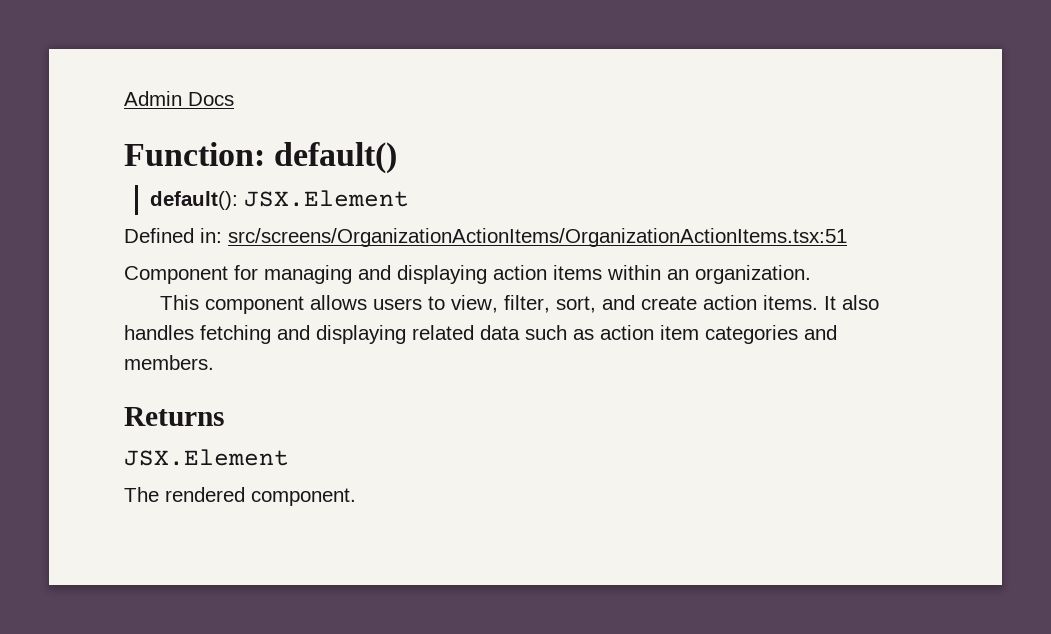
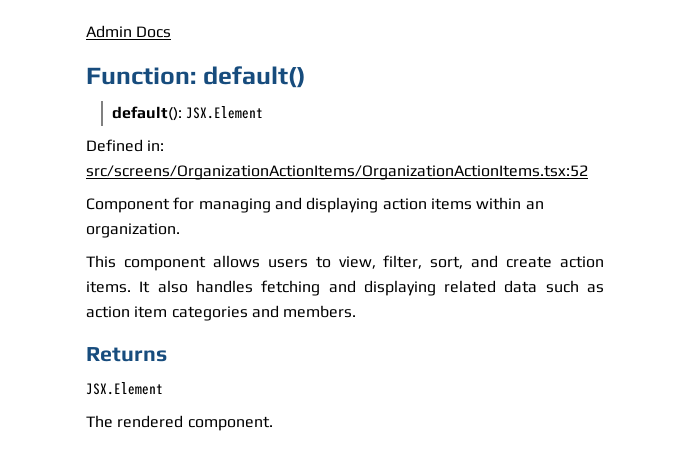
- Defined in: src/screens/OrganizationActionItems/OrganizationActionItems.tsx:51
+ Defined in: src/screens/OrganizationActionItems/OrganizationActionItems.tsx:52

